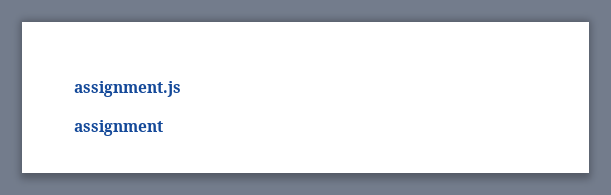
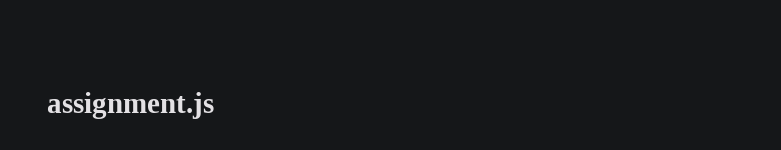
- assignment

